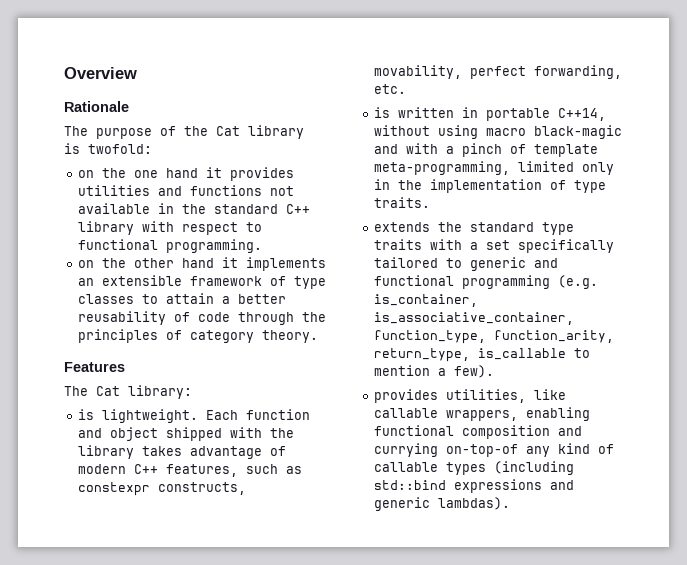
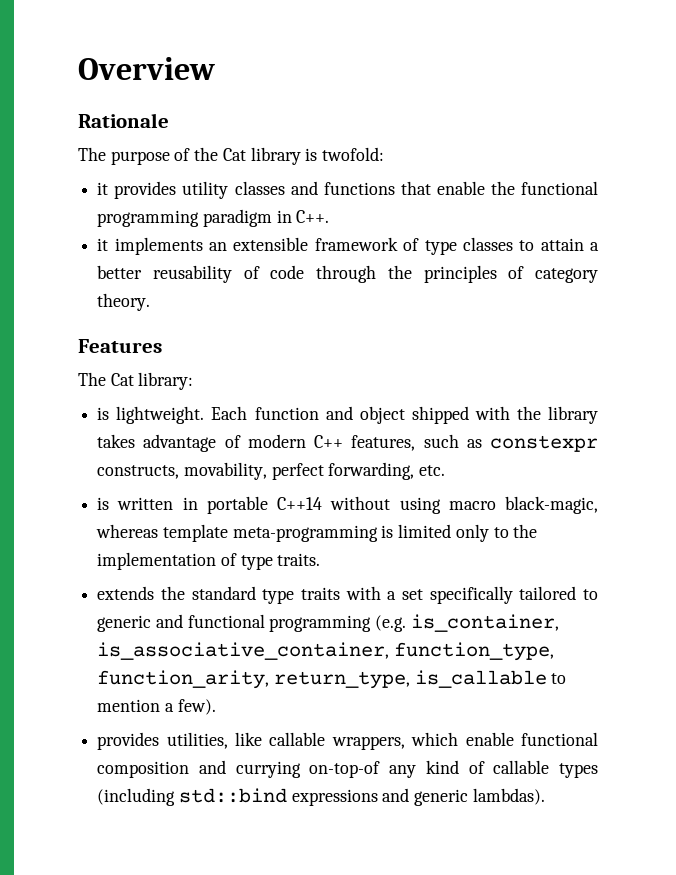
- on the one hand it provides utilities and functions not available in the standard C++ library with respect to functional programming.
- on the other hand it implements an extensible framework of type classes to attain a better reusability of code through the principles of category theory.
+ it provides utility classes and functions that enable the functional programming paradigm in C++.
+ it implements an extensible framework of type classes to attain a better reusability of code through the principles of category theory.
- is written in portable C++14, without using macro black-magic and with a pinch of template meta-programming, limited only in the implementation of type traits.
+ is written in portable C++14 without using macro black-magic, whereas template meta-programming is limited only to the implementation of type traits.
- provides utilities, like callable wrappers, enabling functional composition and currying on-top-of any kind of callable types (including std::bind expressions and generic lambdas).
+ provides utilities, like callable wrappers, which enable functional composition and currying on-top-of any kind of callable types (including std::bind expressions and generic lambdas).

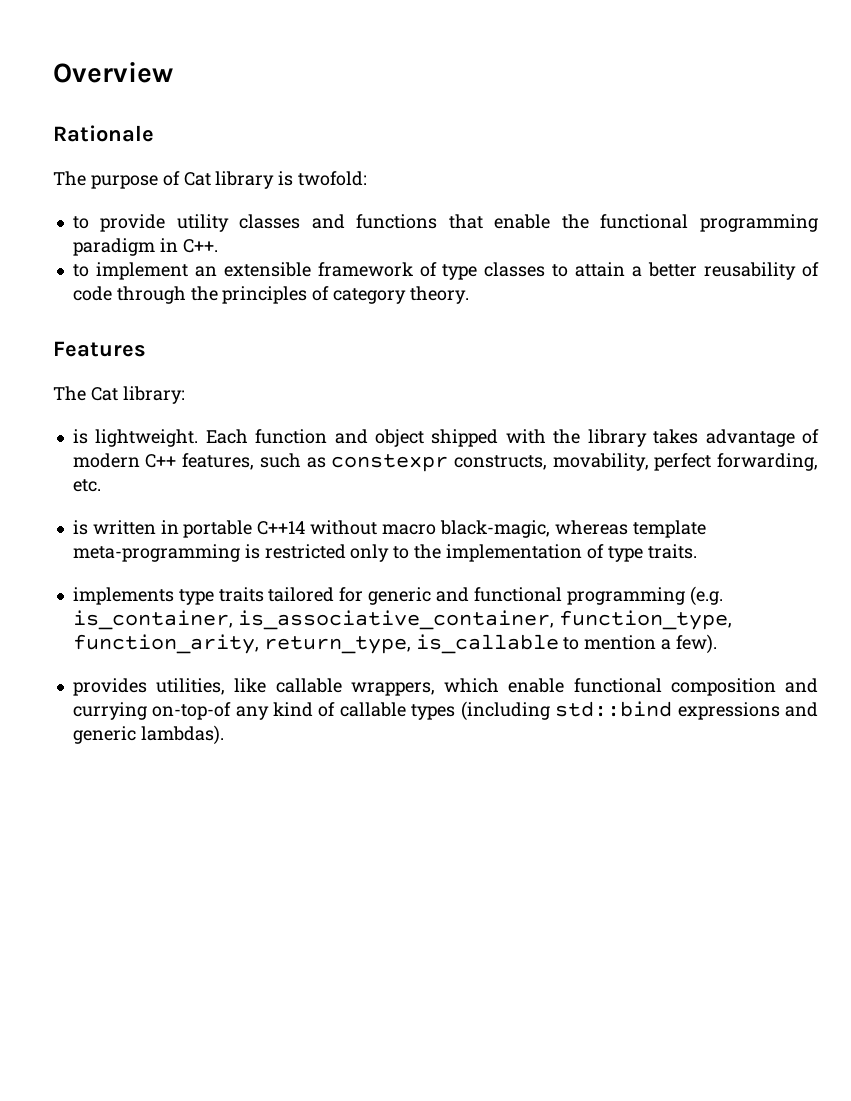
- The purpose of the Cat library is twofold:
+ The purpose of Cat library is twofold:
- it provides utility classes and functions that enable the functional programming paradigm in C++.
+ to provide utility classes and functions that enable the functional programming paradigm in C++.
- it implements an extensible framework of type classes to attain a better reusability of code through the principles of category theory.
+ to implement an extensible framework of type classes to attain a better reusability of code through the principles of category theory.
- is written in portable C++14 without using macro black-magic, whereas template meta-programming is limited only to the implementation of type traits.
+ is written in portable C++14 without macro black-magic, whereas template meta-programming is restricted only to the implementation of type traits.
- extends the standard type traits with a set specifically tailored to generic and functional programming (e.g. is_container, is_associative_container, function_type, function_arity, return_type, is_callable to mention a few).
+ implements type traits tailored for generic and functional programming (e.g. is_container, is_associative_container, function_type, function_arity, return_type, is_callable to mention a few).

